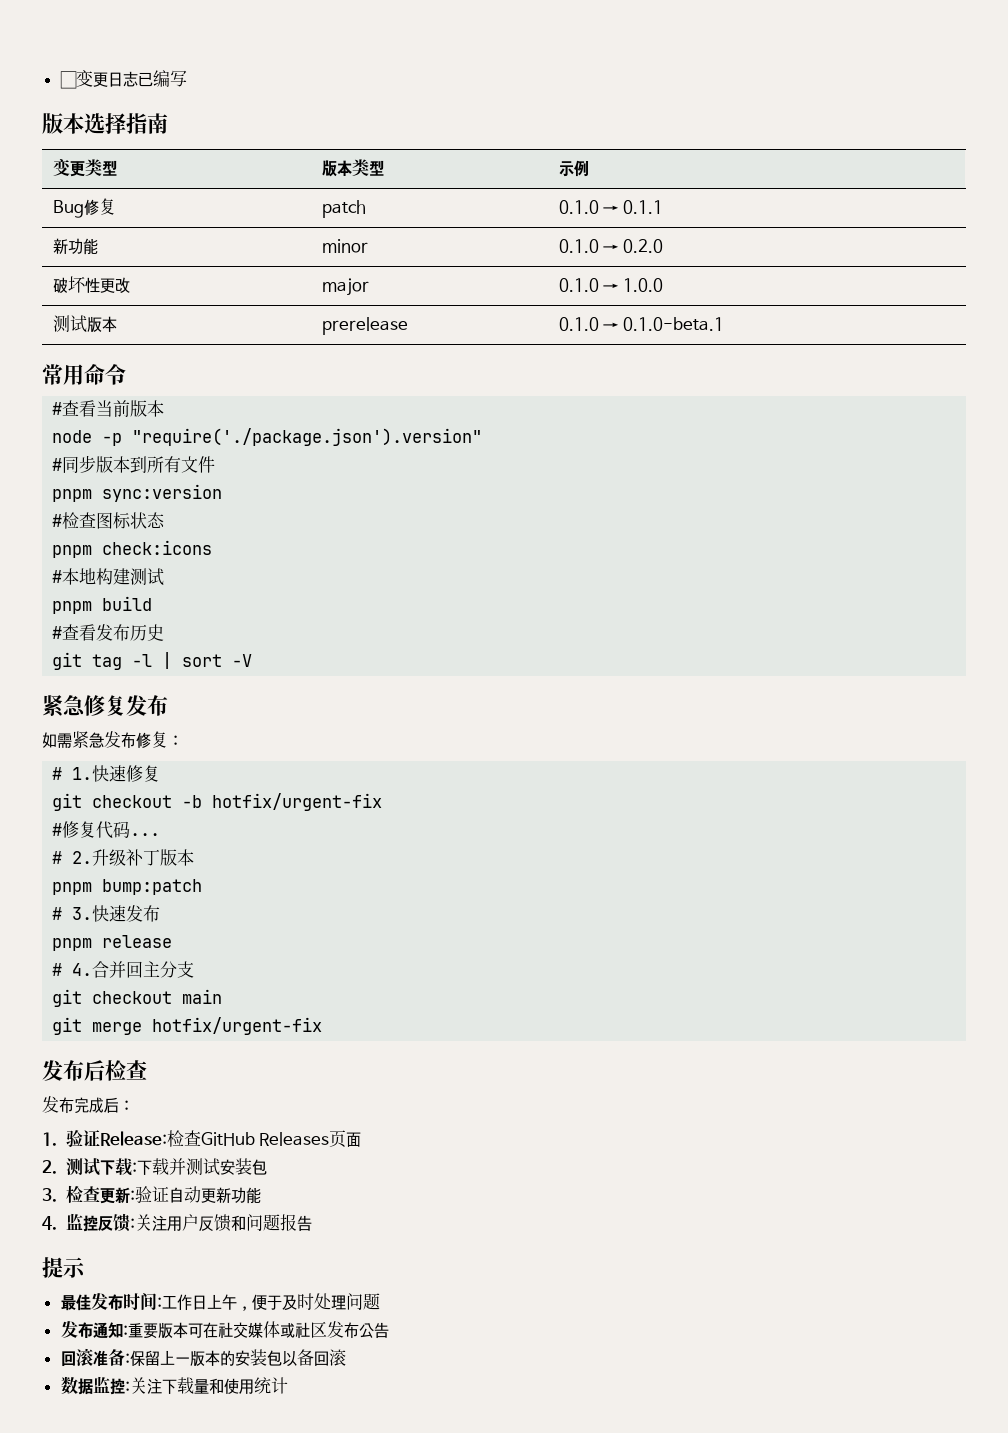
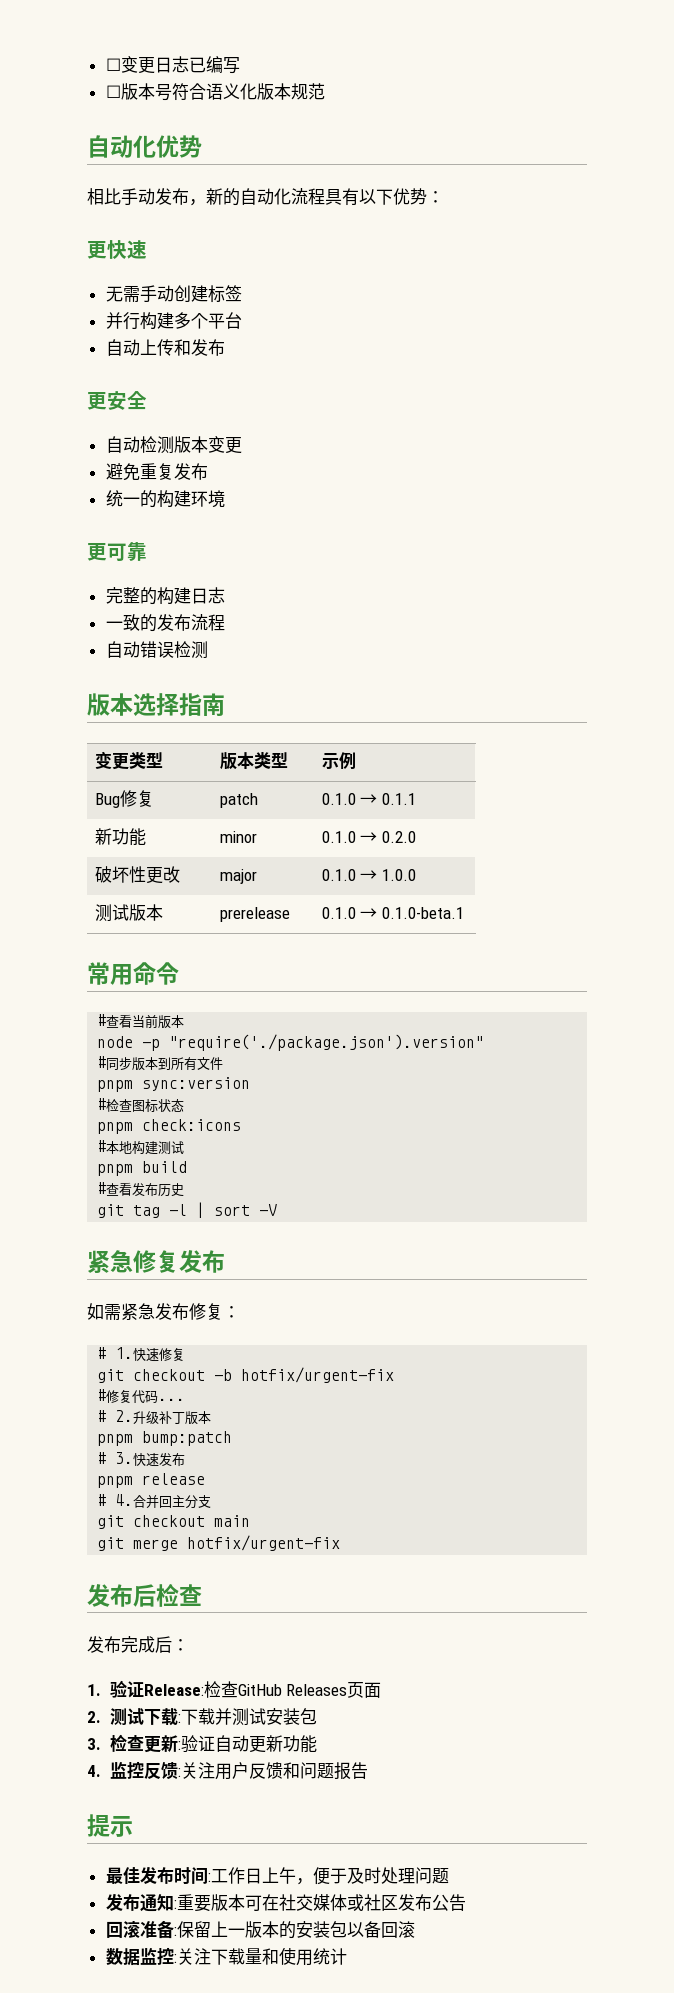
+ ☐版本号符合语义化版本规范
+ 自动化优势
+ 相比手动发布，新的自动化流程具有以下优势：
+ 更快速
+ 无需手动创建标签
+ 并行构建多个平台
+ 自动上传和发布
+ 更安全
+ 自动检测版本变更
+ 避免重复发布
+ 统一的构建环境
+ 更可靠
+ 完整的构建日志
+ 一致的发布流程
+ 自动错误检测

